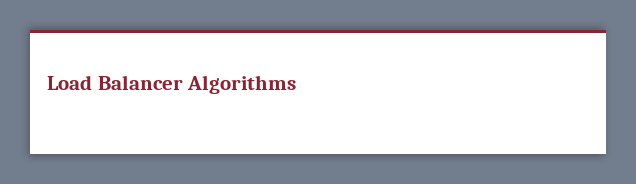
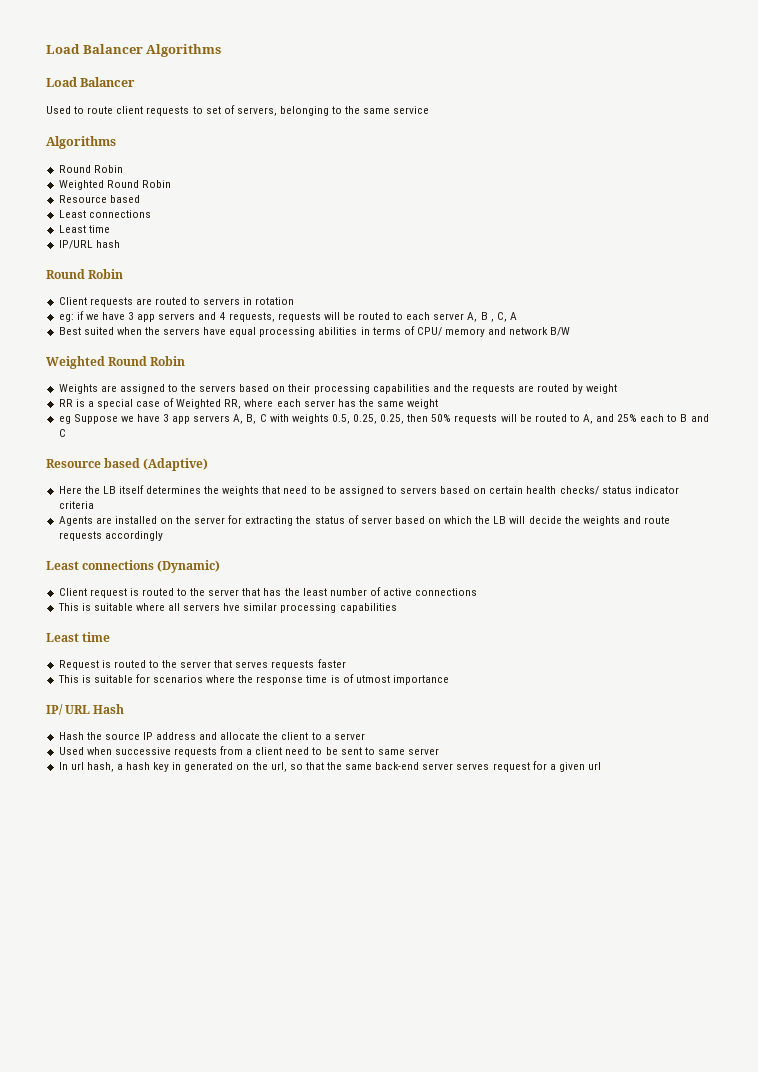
  Load Balancer Algorithms
+ Load Balancer
+ Used to route client requests to set of servers, belonging to the same service
+ Algorithms
+ Round Robin
+ Weighted Round Robin
+ Resource based
+ Least connections
+ Least time
+ IP/URL hash
+ Round Robin
+ Client requests are routed to servers in rotation
+ eg: if we have 3 app servers and 4 requests, requests will be routed to each server A, B , C, A
+ Best suited when the servers have equal processing abilities in terms of CPU/ memory and network B/W
+ Weighted Round Robin
+ Weights are assigned to the servers based on their processing capabilities and the requests are routed by weight
+ RR is a special case of Weighted RR, where each server has the same weight
+ eg Suppose we have 3 app servers A, B, C with weights 0.5, 0.25, 0.25, then 50% requests will be routed to A, and 25% each to B and C
+ Resource based (Adaptive)
+ Here the LB itself determines the weights that need to be assigned to servers based on certain health checks/ status indicator criteria
+ Agents are installed on the server for extracting the status of server based on which the LB will decide the weights and route requests accordingly
+ Least connections (Dynamic)
+ Client request is routed to the server that has the least number of active connections
+ This is suitable where all servers hve similar processing capabilities
+ Least time
+ Request is routed to the server that serves requests faster
+ This is suitable for scenarios where the response time is of utmost importance
+ IP/ URL Hash
+ Hash the source IP address and allocate the client to a server
+ Used when successive requests from a client need to be sent to same server
+ In url hash, a hash key in generated on the url, so that the same back-end server serves request for a given url

